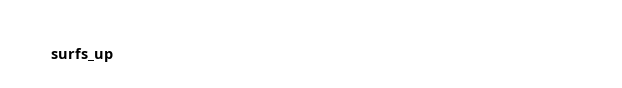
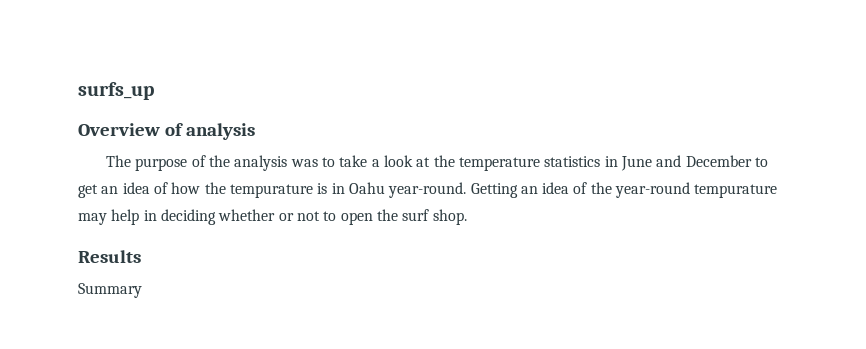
+ Overview of analysis
+ The purpose of the analysis was to take a look at the temperature statistics in June and December to get an idea of how the tempurature is in Oahu year-round. Getting an idea of the year-round tempurature may help in deciding whether or not to open the surf shop.
+ Results
+ Summary

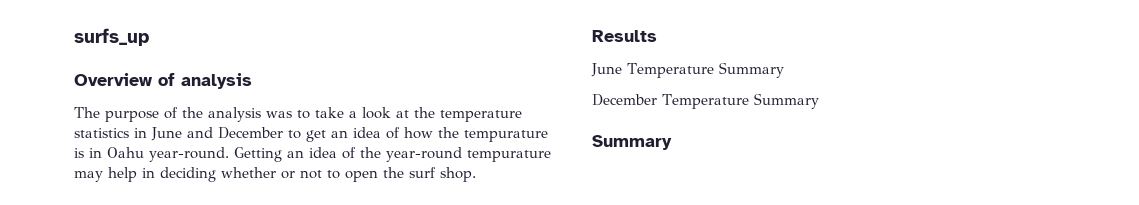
+ June Temperature Summary
+ December Temperature Summary

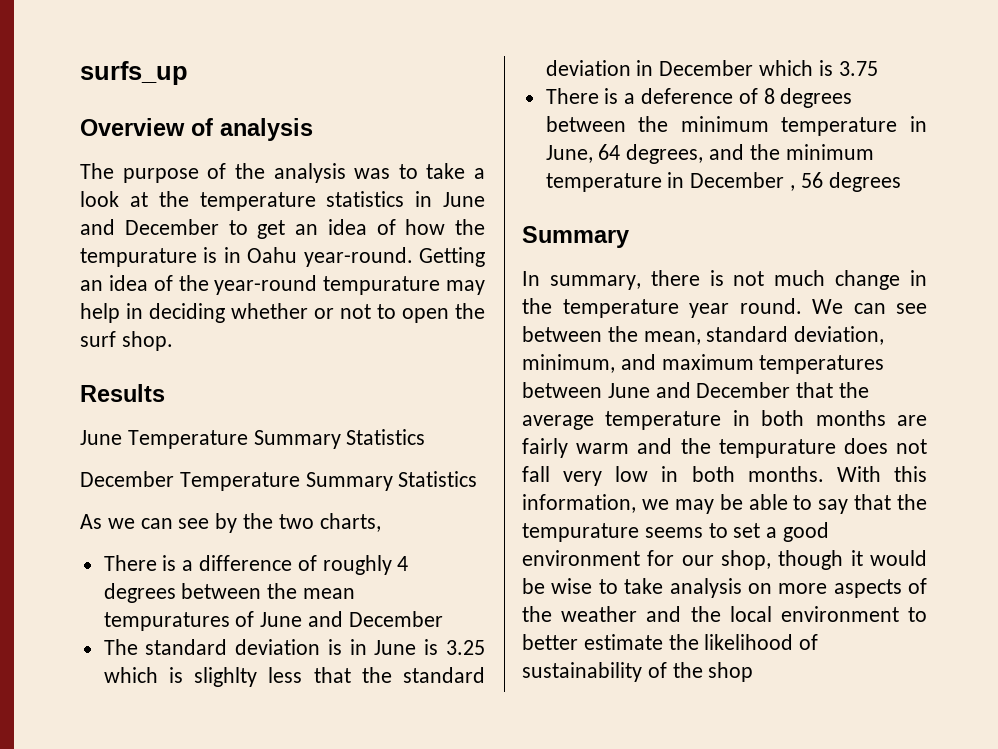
- June Temperature Summary
+ June Temperature Summary Statistics
- December Temperature Summary
+ December Temperature Summary Statistics
+ As we can see by the two charts,
+ There is a difference of roughly 4 degrees between the mean tempuratures of June and December
+ The standard deviation is in June is 3.25 which is slighlty less that the standard deviation in December which is 3.75
+ There is a deference of 8 degrees between the minimum temperature in June, 64 degrees, and the minimum temperature in December , 56 degrees
  Summary
+ In summary, there is not much change in the temperature year round. We can see between the mean, standard deviation, minimum, and maximum temperatures between June and December that the average temperature in both months are fairly warm and the tempurature does not fall very low in both months. With this information, we may be able to say that the tempurature seems to set a good environment for our shop, though it would be wise to take analysis on more aspects of the weather and the local environment to better estimate the likelihood of sustainability of the shop

